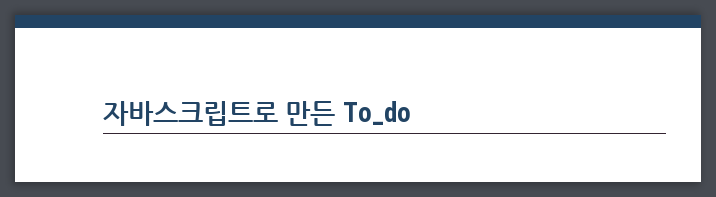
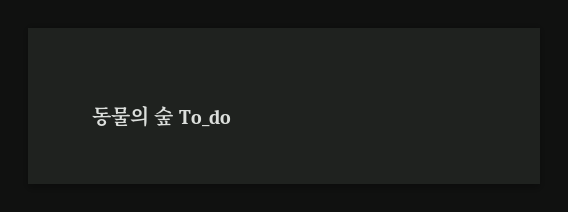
- 자바스크립트로 만든 To_do
+ 동물의 숲 To_do

